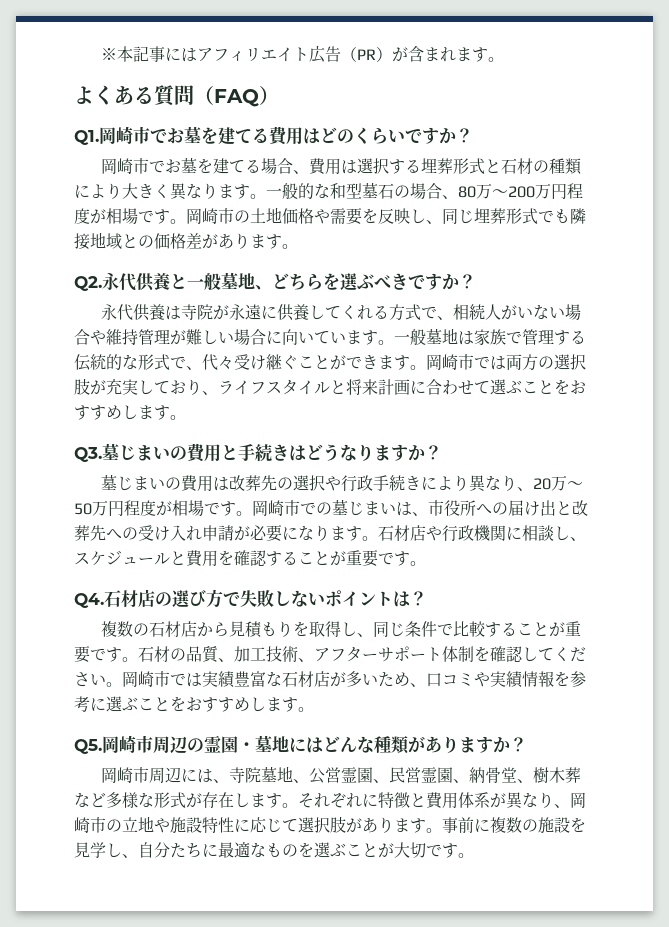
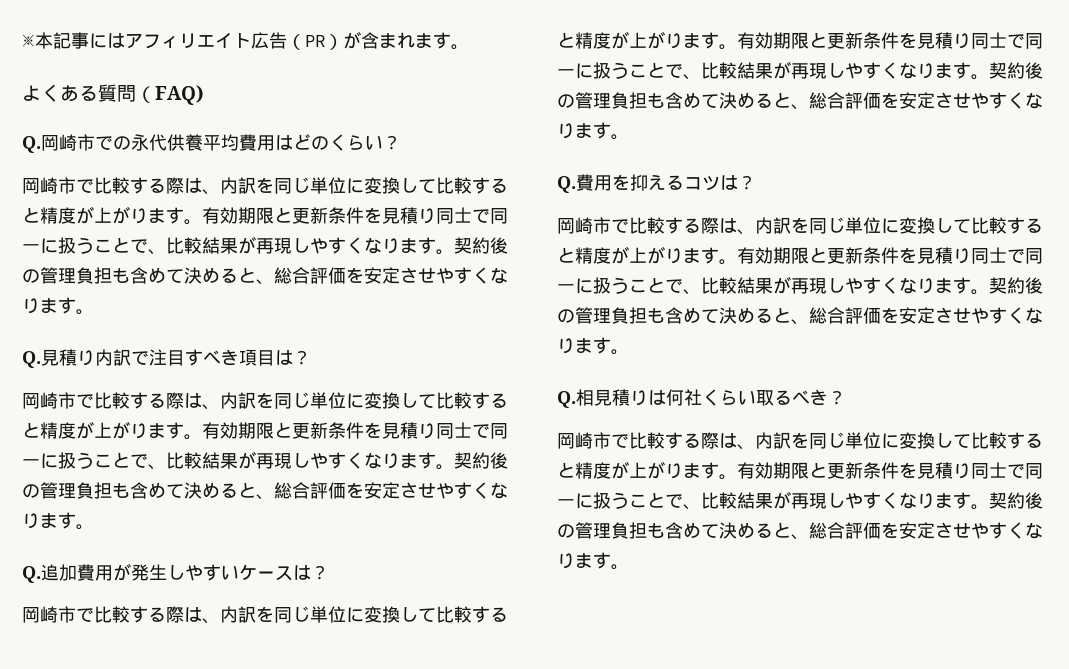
- よくある質問（FAQ）
- Q1.岡崎市でお墓を建てる費用はどのくらいですか？
- 岡崎市でお墓を建てる場合、費用は選択する埋葬形式と石材の種類により大きく異なります。一般的な和型墓石の場合、80万〜200万円程度が相場です。岡崎市の土地価格や需要を反映し、同じ埋葬形式でも隣接地域との価格差があります。
- Q2.永代供養と一般墓地、どちらを選ぶべきですか？
- 永代供養は寺院が永遠に供養してくれる方式で、相続人がいない場合や維持管理が難しい場合に向いています。一般墓地は家族で管理する伝統的な形式で、代々受け継ぐことができます。岡崎市では両方の選択肢が充実しており、ライフスタイルと将来計画に合わせて選ぶことをおすすめします。
- Q3.墓じまいの費用と手続きはどうなりますか？
- 墓じまいの費用は改葬先の選択や行政手続きにより異なり、20万〜50万円程度が相場です。岡崎市での墓じまいは、市役所への届け出と改葬先への受け入れ申請が必要になります。石材店や行政機関に相談し、スケジュールと費用を確認することが重要です。
- Q4.石材店の選び方で失敗しないポイントは？
- 複数の石材店から見積もりを取得し、同じ条件で比較することが重要です。石材の品質、加工技術、アフターサポート体制を確認してください。岡崎市では実績豊富な石材店が多いため、口コミや実績情報を参考に選ぶことをおすすめします。
- Q5.岡崎市周辺の霊園・墓地にはどんな種類がありますか？
- 岡崎市周辺には、寺院墓地、公営霊園、民営霊園、納骨堂、樹木葬など多様な形式が存在します。それぞれに特徴と費用体系が異なり、岡崎市の立地や施設特性に応じて選択肢があります。事前に複数の施設を見学し、自分たちに最適なものを選ぶことが大切です。
+ よくある質問（FAQ)
+ Q.岡崎市での永代供養平均費用はどのくらい？
+ 岡崎市で比較する際は、内訳を同じ単位に変換して比較すると精度が上がります。有効期限と更新条件を見積り同士で同一に扱うことで、比較結果が再現しやすくなります。契約後の管理負担も含めて決めると、総合評価を安定させやすくなります。
+ Q.見積り内訳で注目すべき項目は？
+ 岡崎市で比較する際は、内訳を同じ単位に変換して比較すると精度が上がります。有効期限と更新条件を見積り同士で同一に扱うことで、比較結果が再現しやすくなります。契約後の管理負担も含めて決めると、総合評価を安定させやすくなります。
+ Q.追加費用が発生しやすいケースは？
+ 岡崎市で比較する際は、内訳を同じ単位に変換して比較すると精度が上がります。有効期限と更新条件を見積り同士で同一に扱うことで、比較結果が再現しやすくなります。契約後の管理負担も含めて決めると、総合評価を安定させやすくなります。
+ Q.費用を抑えるコツは？
+ 岡崎市で比較する際は、内訳を同じ単位に変換して比較すると精度が上がります。有効期限と更新条件を見積り同士で同一に扱うことで、比較結果が再現しやすくなります。契約後の管理負担も含めて決めると、総合評価を安定させやすくなります。
+ Q.相見積りは何社くらい取るべき？
+ 岡崎市で比較する際は、内訳を同じ単位に変換して比較すると精度が上がります。有効期限と更新条件を見積り同士で同一に扱うことで、比較結果が再現しやすくなります。契約後の管理負担も含めて決めると、総合評価を安定させやすくなります。

